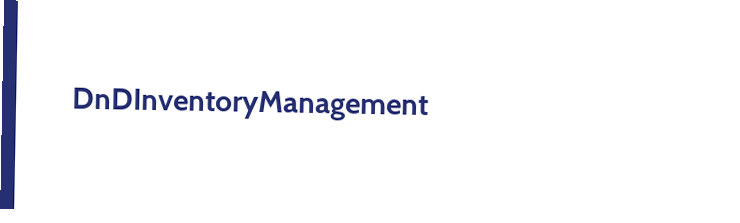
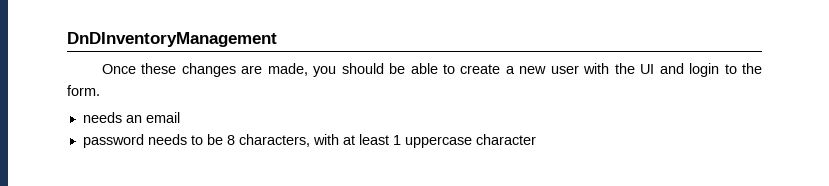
+ Once these changes are made, you should be able to create a new user with the UI and login to the form.
+ needs an email
+ password needs to be 8 characters, with at least 1 uppercase character

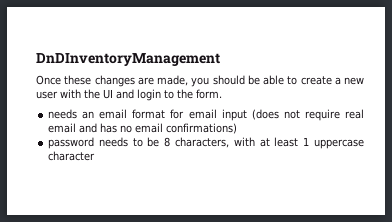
- needs an email
+ needs an email format for email input (does not require real email and has no email confirmations)

